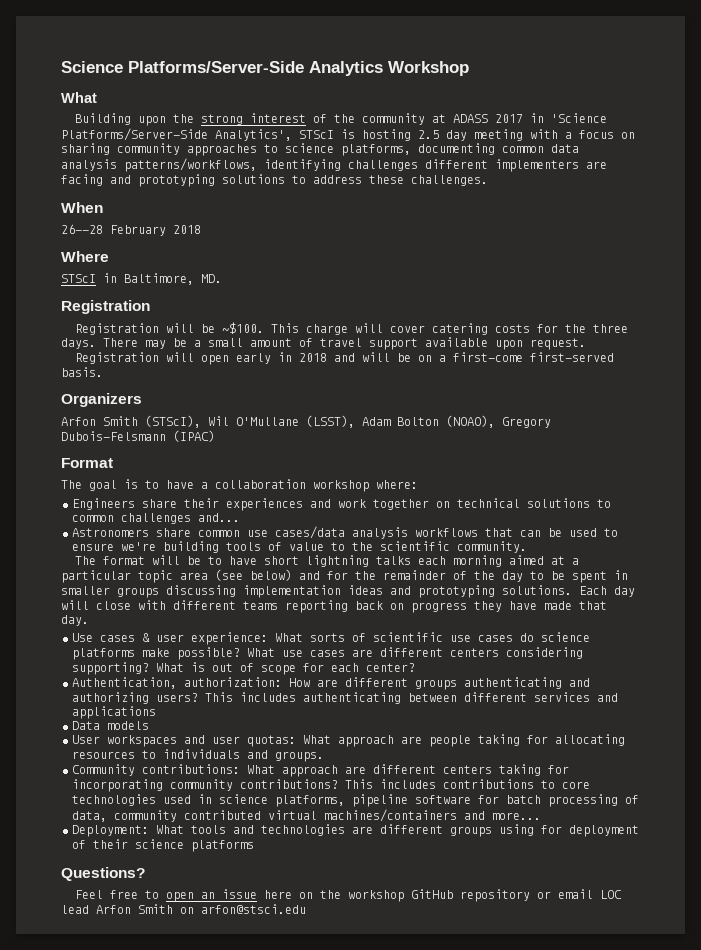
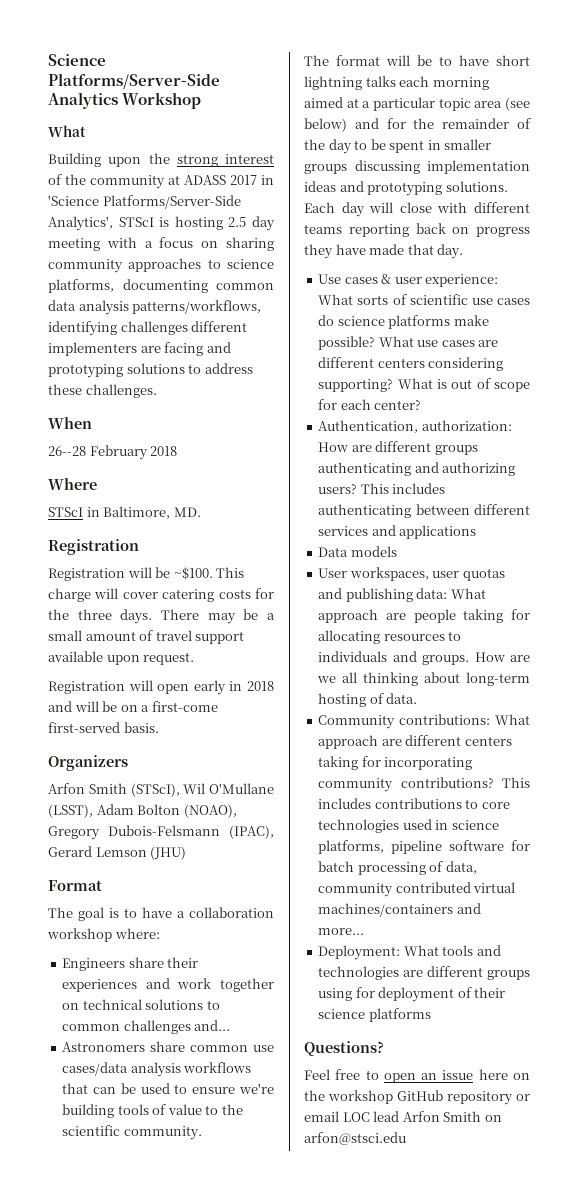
- Arfon Smith (STScI), Wil O'Mullane (LSST), Adam Bolton (NOAO), Gregory Dubois-Felsmann (IPAC)
+ Arfon Smith (STScI), Wil O'Mullane (LSST), Adam Bolton (NOAO), Gregory Dubois-Felsmann (IPAC), Gerard Lemson (JHU)
- User workspaces and user quotas: What approach are people taking for allocating resources to individuals and groups.
+ User workspaces, user quotas and publishing data: What approach are people taking for allocating resources to individuals and groups. How are we all thinking about long-term hosting of data.

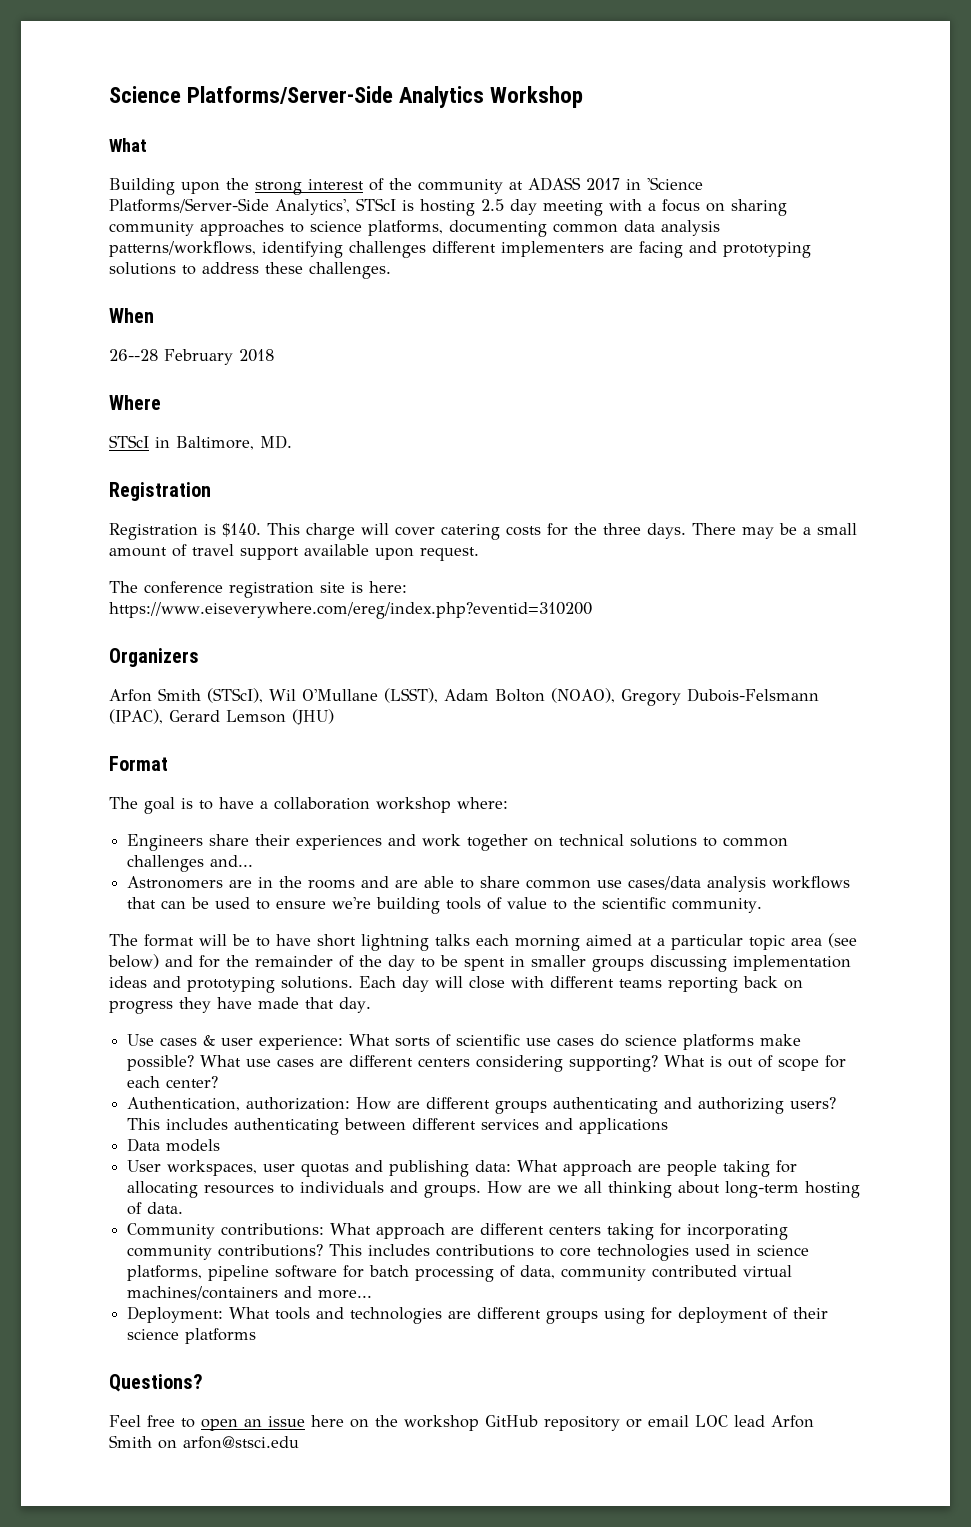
- Registration will be ~$100.
+ Registration is $140.
- Registration will open early in 2018 and will be on a first-come first-served basis.
+ The conference registration site is here: https://www.eiseverywhere.com/ereg/index.php?eventid=310200
- Astronomers share common use cases/data analysis workflows that can be used to ensure we're building tools of value to the scientific community.
+ Astronomers are in the rooms and are able to share common use cases/data analysis workflows that can be used to ensure we're building tools of value to the scientific community.

